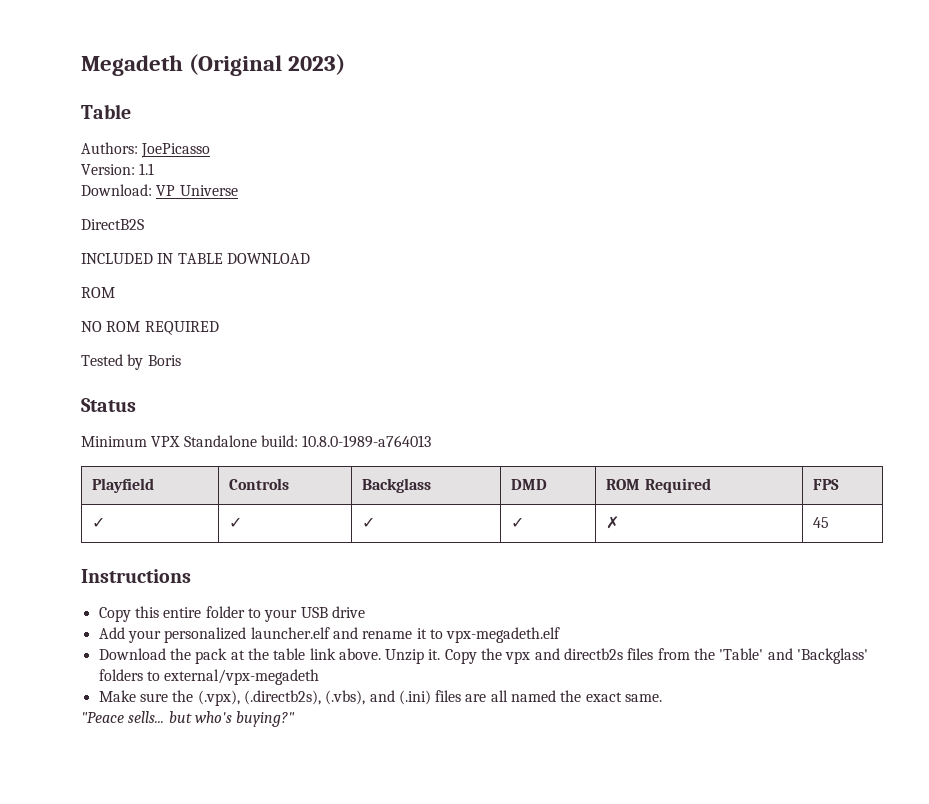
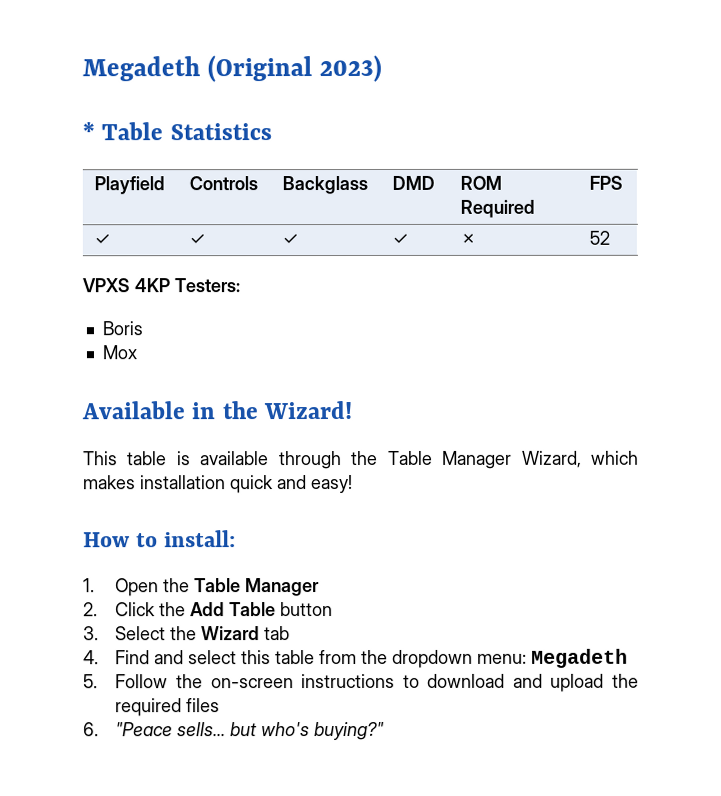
- Table
- Authors: JoePicasso
- Version: 1.1
- Download: VP Universe
- DirectB2S
- INCLUDED IN TABLE DOWNLOAD
- ROM
- NO ROM REQUIRED
- Tested by Boris
- Status
- Minimum VPX Standalone build: 10.8.0-1989-a764013
+ * Table Statistics
- ✓ | ✓ | ✓ | ✓ | ✗ | 45
- Instructions
- Copy this entire folder to your USB drive
- Add your personalized launcher.elf and rename it to vpx-megadeth.elf
- Download the pack at the table link above. Unzip it. Copy the vpx and directb2s files from the 'Table' and 'Backglass' folders to external/vpx-megadeth
- Make sure the (.vpx), (.directb2s), (.vbs), and (.ini) files are all named the exact same.
- "Peace sells... but who's buying?"
+ ✓ | ✓ | ✓ | ✓ | ✗ | 52
+ VPXS 4KP Testers:
+ Boris
+ Mox
+ Available in the Wizard!
+ This table is available through the Table Manager Wizard, which makes installation quick and easy!
+ How to install:
+ 1. Open the Table Manager
+ 2. Click the Add Table button
+ 3. Select the Wizard tab
+ 4. Find and select this table from the dropdown menu: Megadeth
+ 5. Follow the on-screen instructions to download and upload the required files
+ 6. "Peace sells... but who's buying?"

